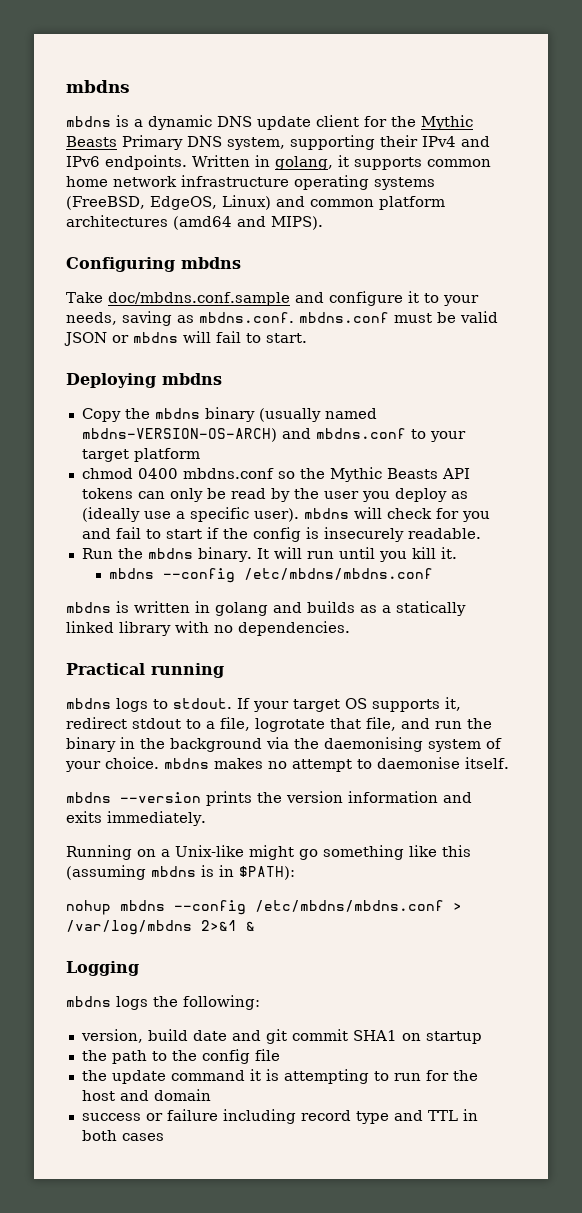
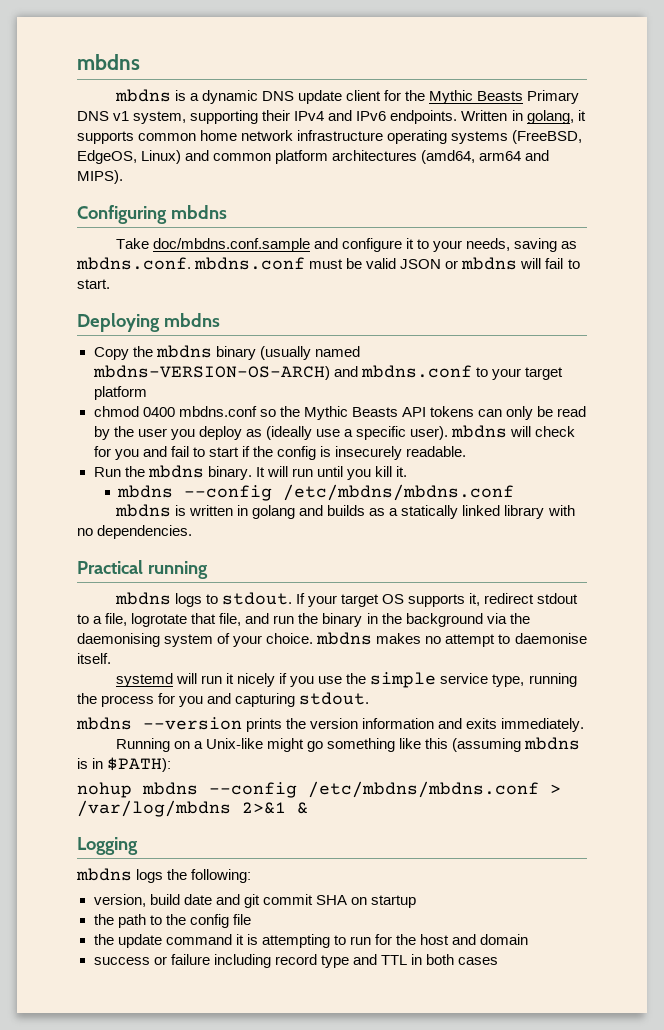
- mbdns is a dynamic DNS update client for the Mythic Beasts Primary DNS system, supporting their IPv4 and IPv6 endpoints.
+ mbdns is a dynamic DNS update client for the Mythic Beasts Primary DNS v1 system, supporting their IPv4 and IPv6 endpoints.
- Written in golang, it supports common home network infrastructure operating systems (FreeBSD, EdgeOS, Linux) and common platform architectures (amd64 and MIPS).
+ Written in golang, it supports common home network infrastructure operating systems (FreeBSD, EdgeOS, Linux) and common platform architectures (amd64, arm64 and MIPS).
+ systemd will run it nicely if you use the simple service type, running the process for you and capturing stdout.
- version, build date and git commit SHA1 on startup
+ version, build date and git commit SHA on startup

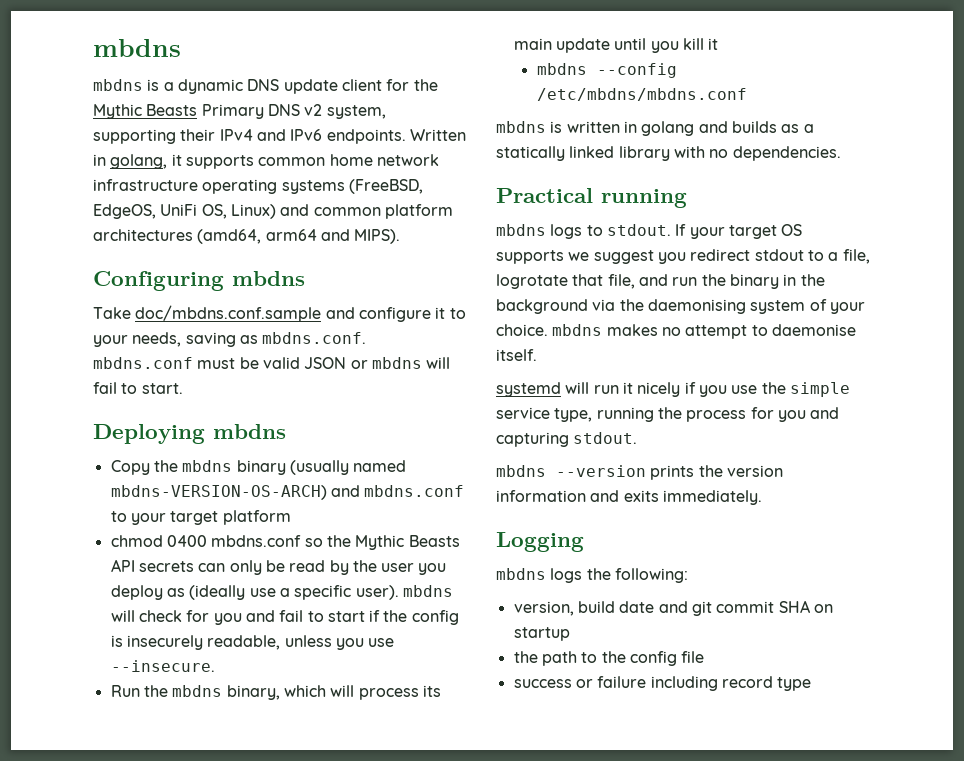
- mbdns is a dynamic DNS update client for the Mythic Beasts Primary DNS v1 system, supporting their IPv4 and IPv6 endpoints.
+ mbdns is a dynamic DNS update client for the Mythic Beasts Primary DNS v2 system, supporting their IPv4 and IPv6 endpoints.
- Written in golang, it supports common home network infrastructure operating systems (FreeBSD, EdgeOS, Linux) and common platform architectures (amd64, arm64 and MIPS).
+ Written in golang, it supports common home network infrastructure operating systems (FreeBSD, EdgeOS, UniFi OS, Linux) and common platform architectures (amd64, arm64 and MIPS).
- chmod 0400 mbdns.conf so the Mythic Beasts API tokens can only be read by the user you deploy as (ideally use a specific user). mbdns will check for you and fail to start if the config is insecurely readable.
- Run the mbdns binary. It will run until you kill it.
+ chmod 0400 mbdns.conf so the Mythic Beasts API secrets can only be read by the user you deploy as (ideally use a specific user). mbdns will check for you and fail to start if the config is insecurely readable, unless you use --insecure.
+ Run the mbdns binary, which will process its main update until you kill it
- If your target OS supports it, redirect stdout to a file, logrotate that file, and run the binary in the background via the daemonising system of your choice. mbdns makes no attempt to daemonise itself.
+ If your target OS supports we suggest you redirect stdout to a file, logrotate that file, and run the binary in the background via the daemonising system of your choice. mbdns makes no attempt to daemonise itself.
- Running on a Unix-like might go something like this (assuming mbdns is in $PATH):
- nohup mbdns --config /etc/mbdns/mbdns.conf > /var/log/mbdns 2>&1 &
- the update command it is attempting to run for the host and domain
- success or failure including record type and TTL in both cases
+ success or failure including record type

